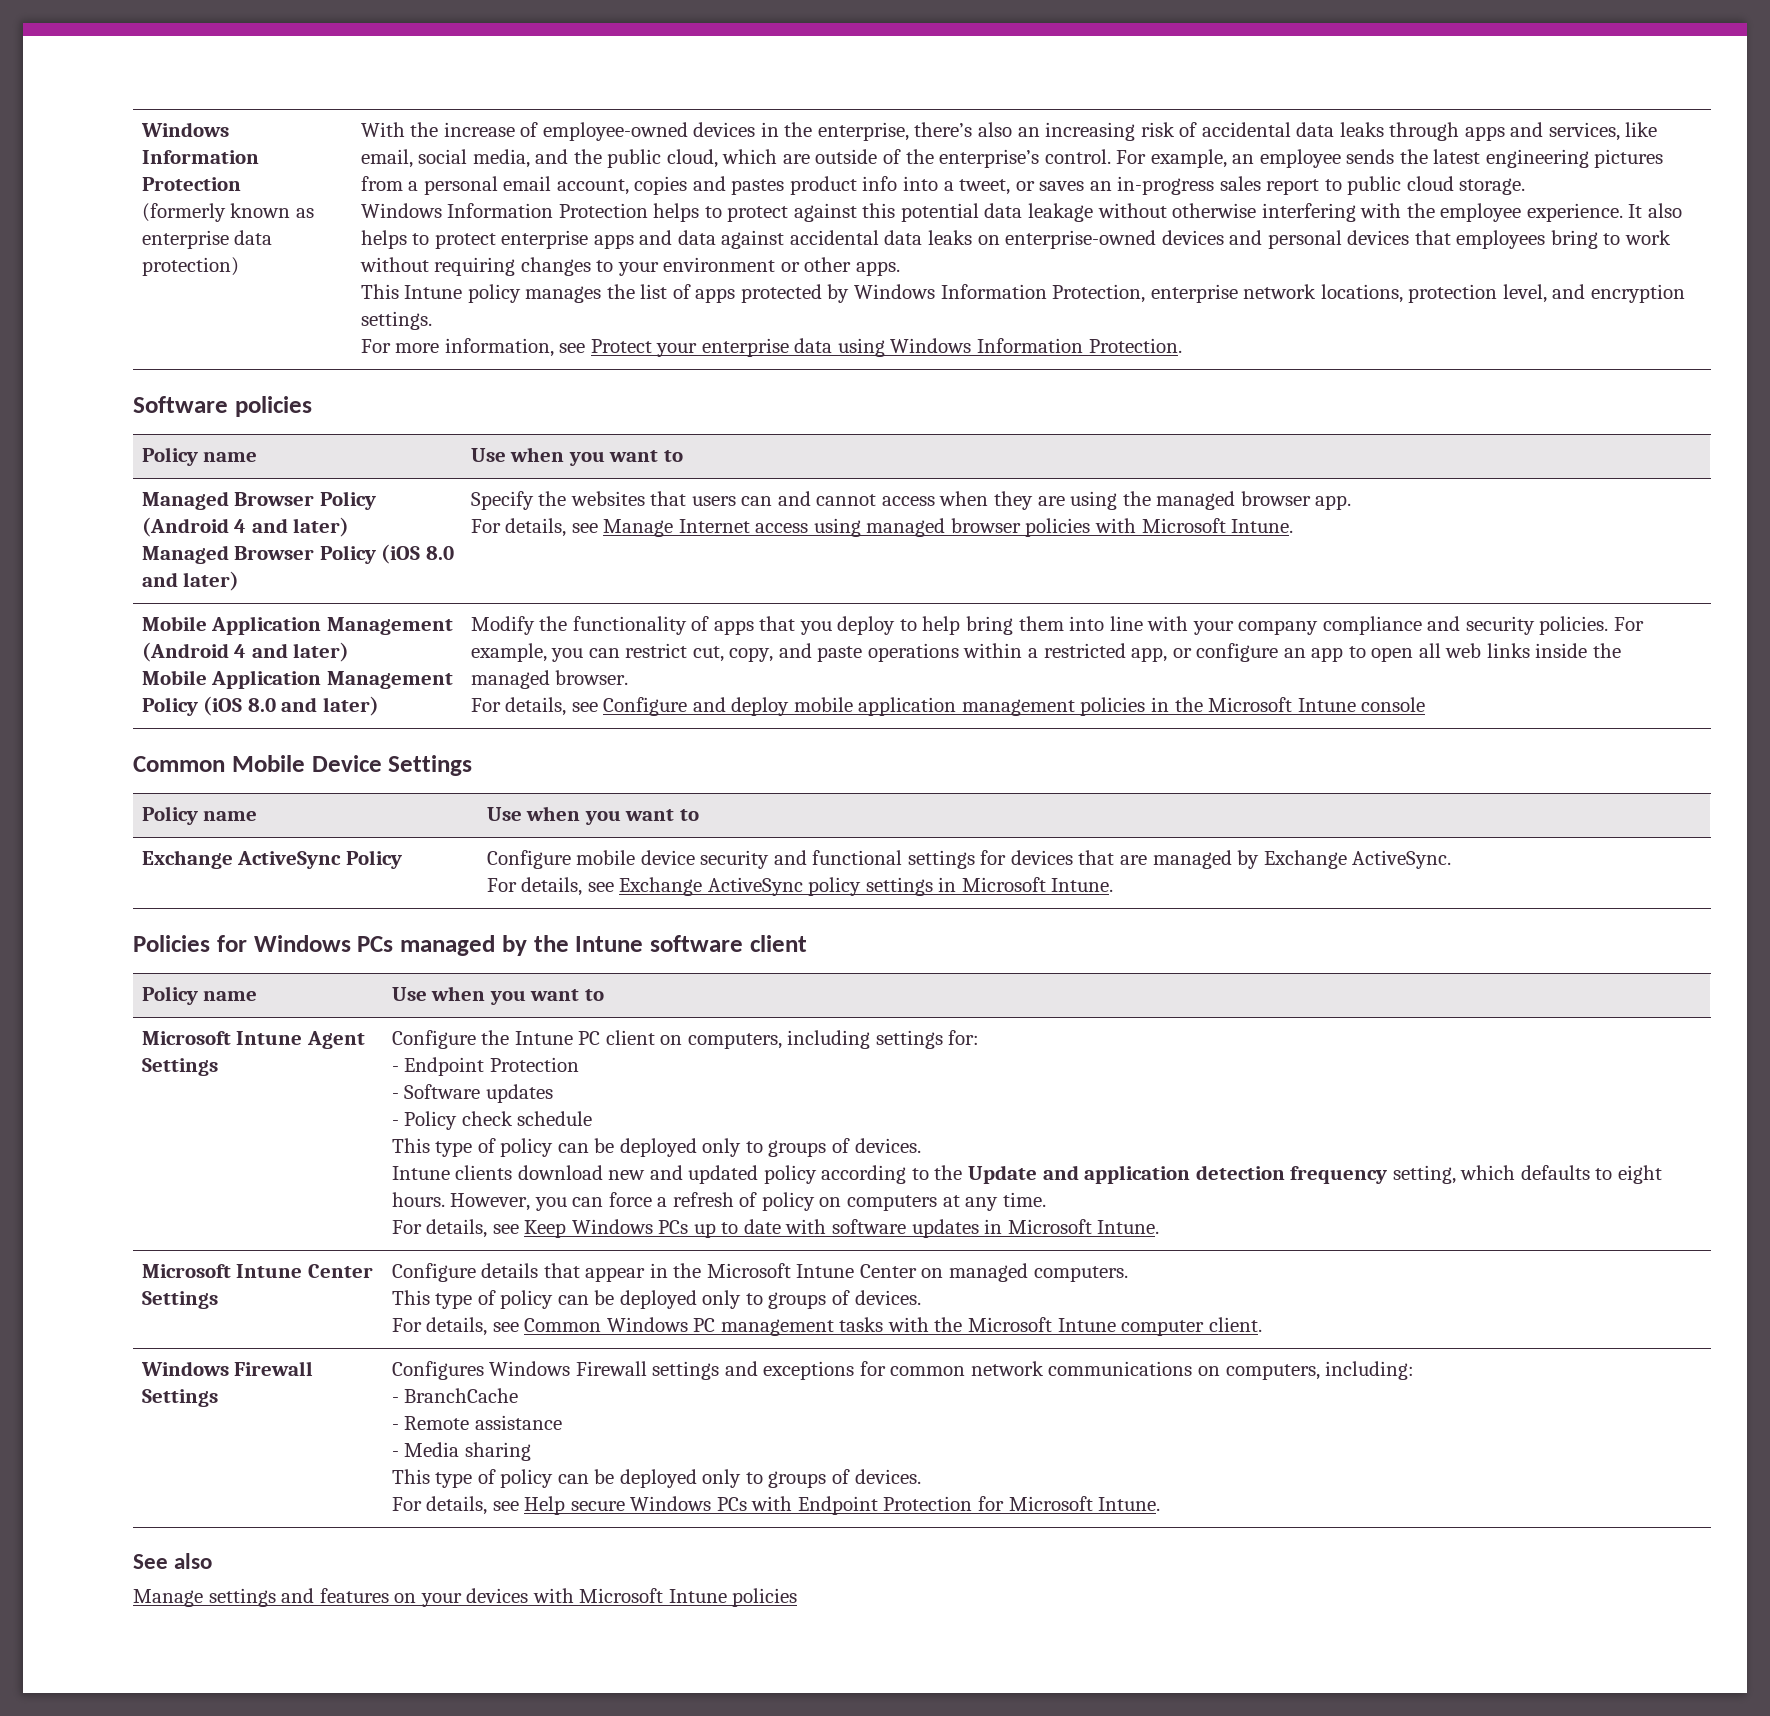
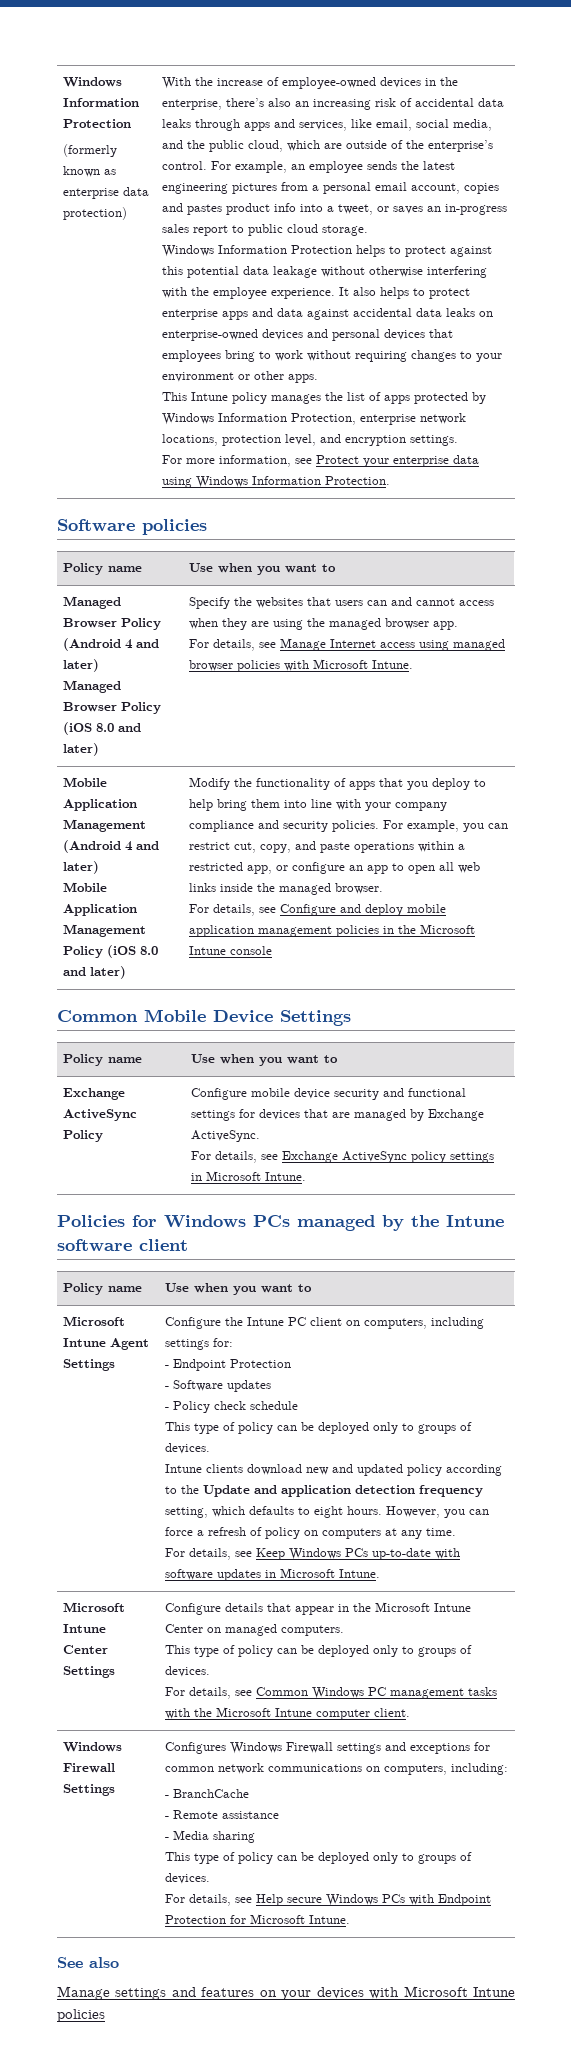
- For details, see Keep Windows PCs up to date with software updates in Microsoft Intune.
+ For details, see Keep Windows PCs up-to-date with software updates in Microsoft Intune.

